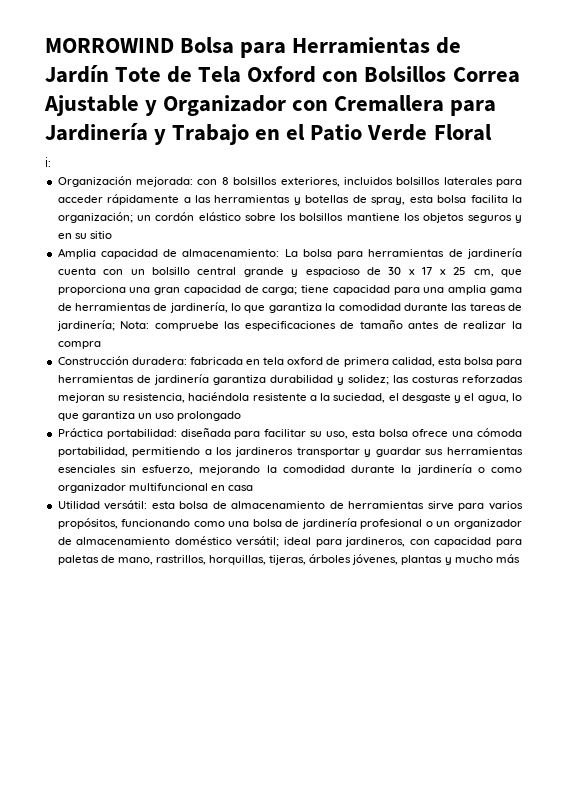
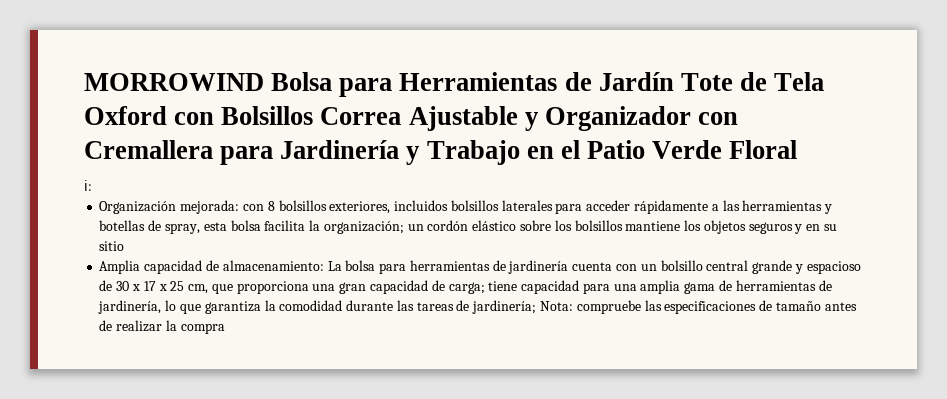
- Construcción duradera: fabricada en tela oxford de primera calidad, esta bolsa para herramientas de jardinería garantiza durabilidad y solidez; las costuras reforzadas mejoran su resistencia, haciéndola resistente a la suciedad, el desgaste y el agua, lo que garantiza un uso prolongado
- Práctica portabilidad: diseñada para facilitar su uso, esta bolsa ofrece una cómoda portabilidad, permitiendo a los jardineros transportar y guardar sus herramientas esenciales sin esfuerzo, mejorando la comodidad durante la jardinería o como organizador multifuncional en casa
- Utilidad versátil: esta bolsa de almacenamiento de herramientas sirve para varios propósitos, funcionando como una bolsa de jardinería profesional o un organizador de almacenamiento doméstico versátil; ideal para jardineros, con capacidad para paletas de mano, rastrillos, horquillas, tijeras, árboles jóvenes, plantas y mucho más

